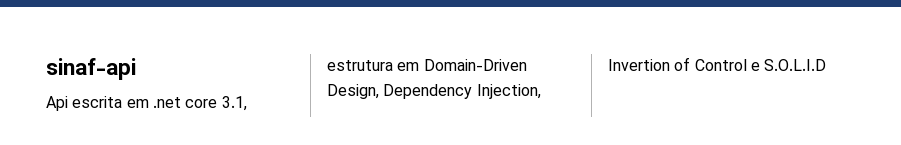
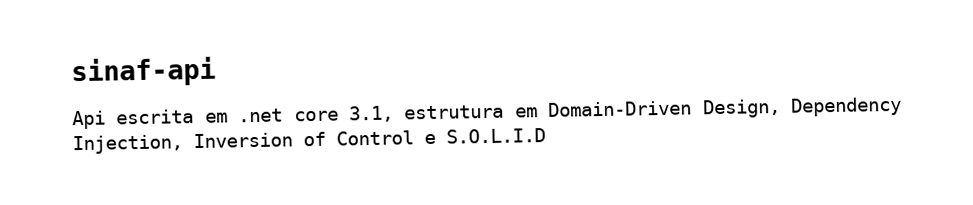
- Api escrita em .net core 3.1, estrutura em Domain-Driven Design, Dependency Injection, Invertion of Control e S.O.L.I.D
+ Api escrita em .net core 3.1, estrutura em Domain-Driven Design, Dependency Injection, Inversion of Control e S.O.L.I.D

